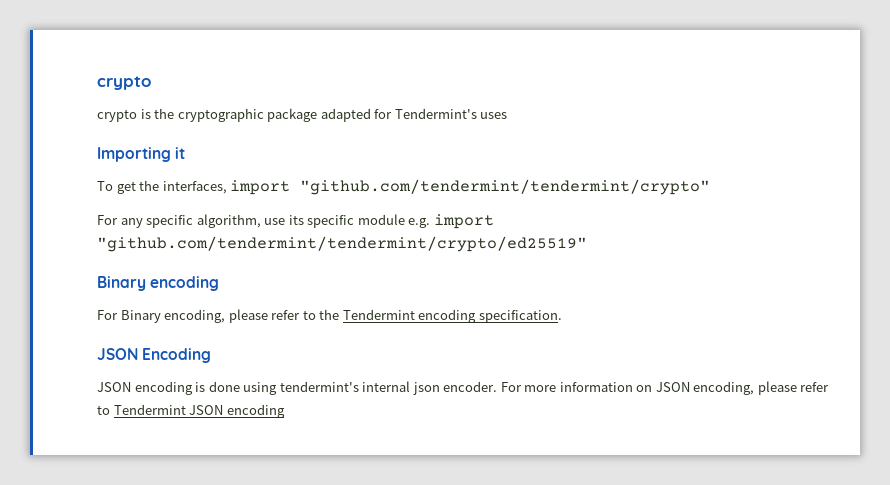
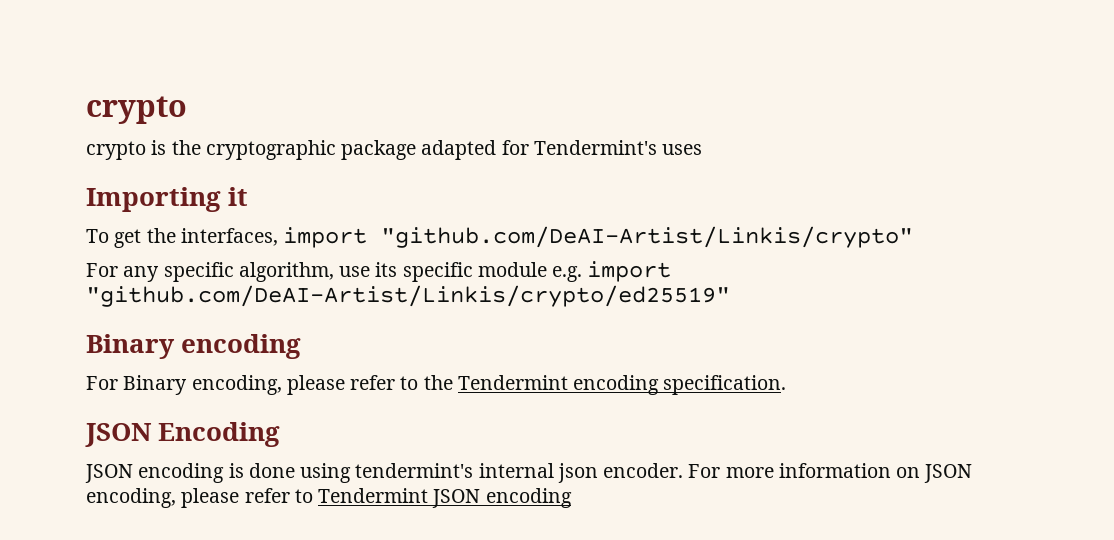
- To get the interfaces, import "github.com/tendermint/tendermint/crypto"
+ To get the interfaces, import "github.com/DeAI-Artist/Linkis/crypto"
- For any specific algorithm, use its specific module e.g. import "github.com/tendermint/tendermint/crypto/ed25519"
+ For any specific algorithm, use its specific module e.g. import "github.com/DeAI-Artist/Linkis/crypto/ed25519"

